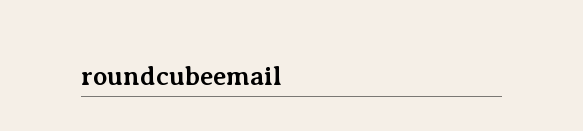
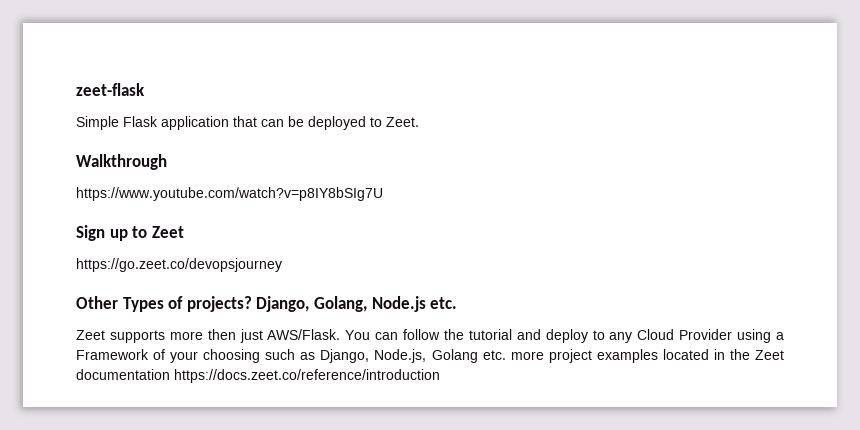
- roundcubeemail
+ zeet-flask
+ Simple Flask application that can be deployed to Zeet.
+ Walkthrough
+ https://www.youtube.com/watch?v=p8IY8bSIg7U
+ Sign up to Zeet
+ https://go.zeet.co/devopsjourney
+ Other Types of projects? Django, Golang, Node.js etc.
+ Zeet supports more then just AWS/Flask. You can follow the tutorial and deploy to any Cloud Provider using a Framework of your choosing such as Django, Node.js, Golang etc. more project examples located in the Zeet documentation https://docs.zeet.co/reference/introduction

